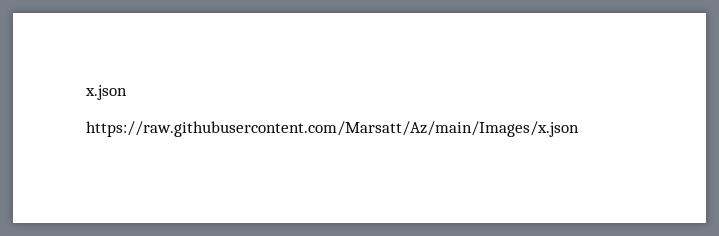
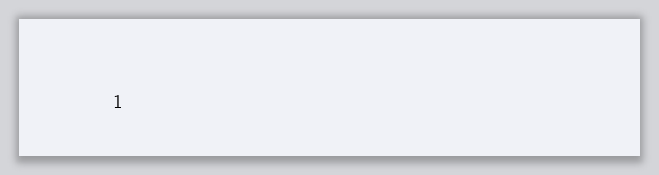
- x.json
- https://raw.githubusercontent.com/Marsatt/Az/main/Images/x.json
+ 1

